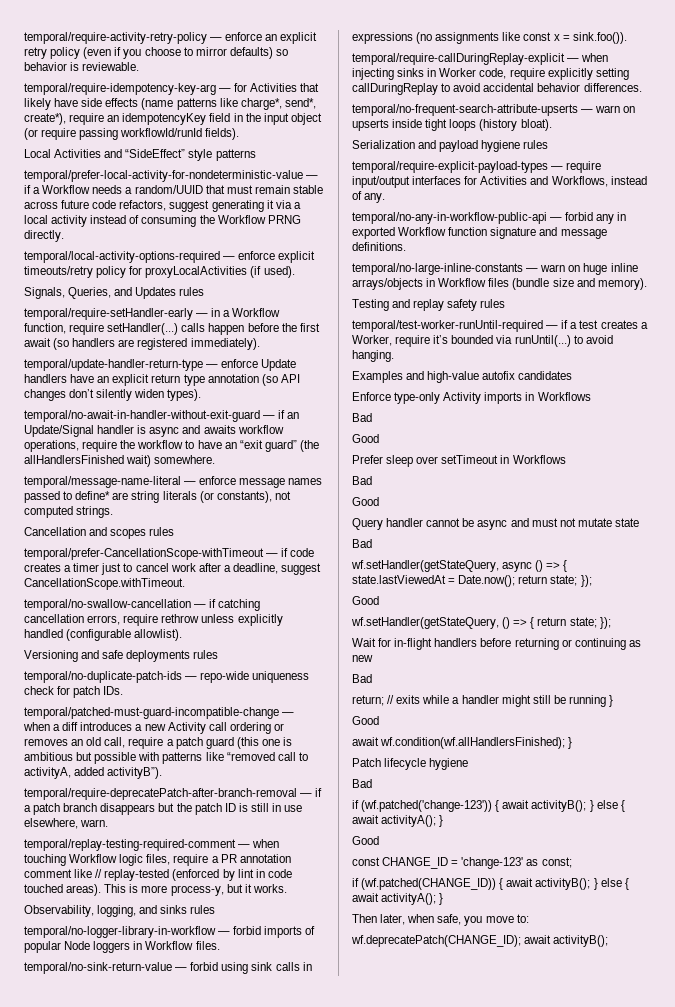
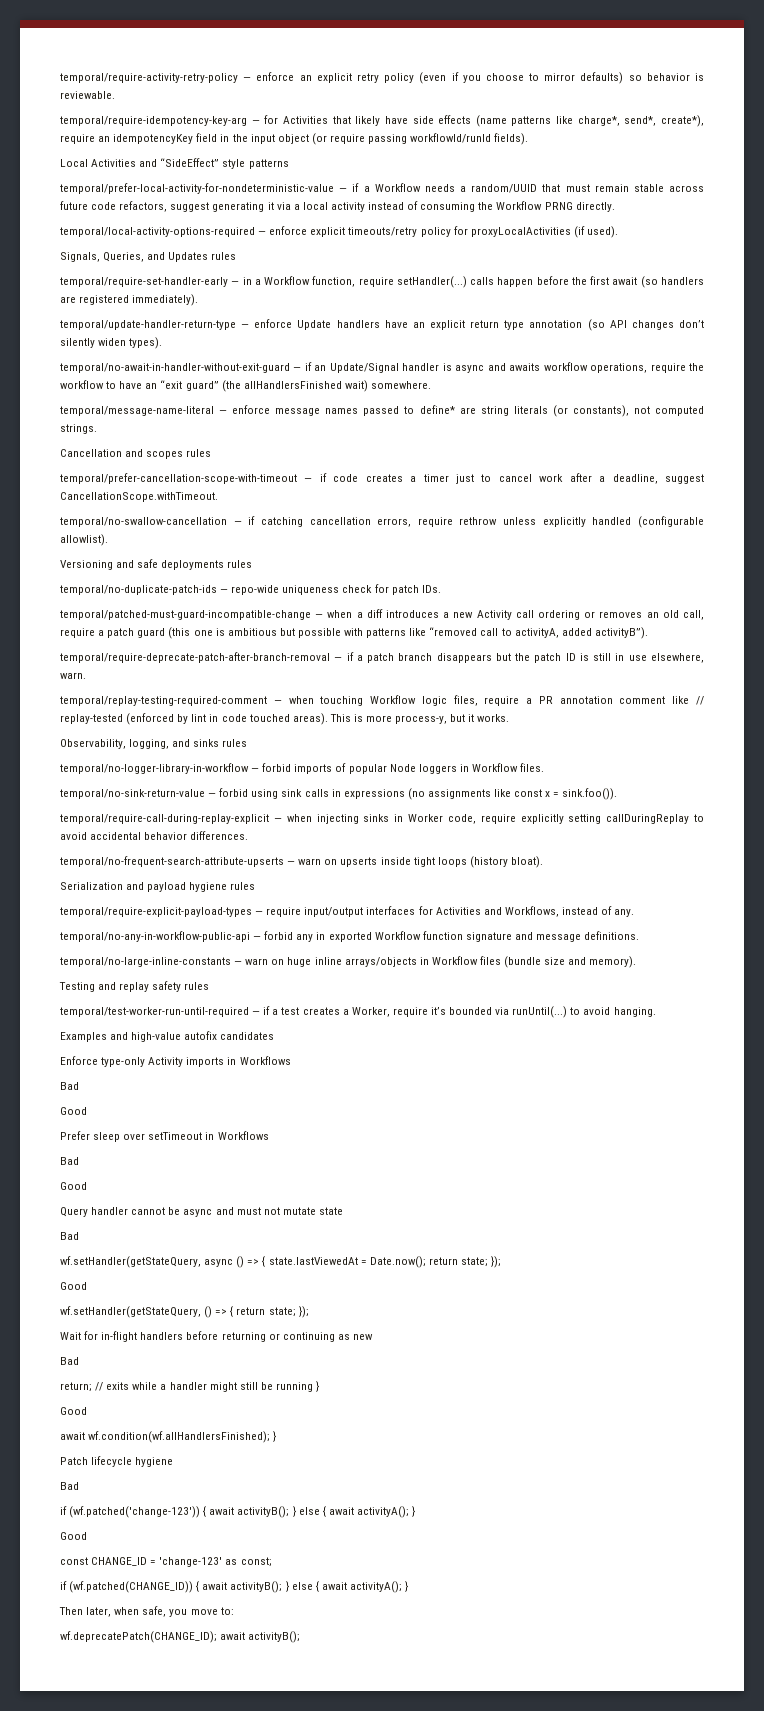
- temporal/require-setHandler-early — in a Workflow function, require setHandler(...) calls happen before the first await (so handlers are registered immediately).
+ temporal/require-set-handler-early — in a Workflow function, require setHandler(...) calls happen before the first await (so handlers are registered immediately).
- temporal/prefer-CancellationScope-withTimeout — if code creates a timer just to cancel work after a deadline, suggest CancellationScope.withTimeout.
+ temporal/prefer-cancellation-scope-with-timeout — if code creates a timer just to cancel work after a deadline, suggest CancellationScope.withTimeout.
- temporal/require-deprecatePatch-after-branch-removal — if a patch branch disappears but the patch ID is still in use elsewhere, warn.
+ temporal/require-deprecate-patch-after-branch-removal — if a patch branch disappears but the patch ID is still in use elsewhere, warn.
- temporal/require-callDuringReplay-explicit — when injecting sinks in Worker code, require explicitly setting callDuringReplay to avoid accidental behavior differences.
+ temporal/require-call-during-replay-explicit — when injecting sinks in Worker code, require explicitly setting callDuringReplay to avoid accidental behavior differences.
- temporal/test-worker-runUntil-required — if a test creates a Worker, require it’s bounded via runUntil(...) to avoid hanging.
+ temporal/test-worker-run-until-required — if a test creates a Worker, require it’s bounded via runUntil(...) to avoid hanging.

